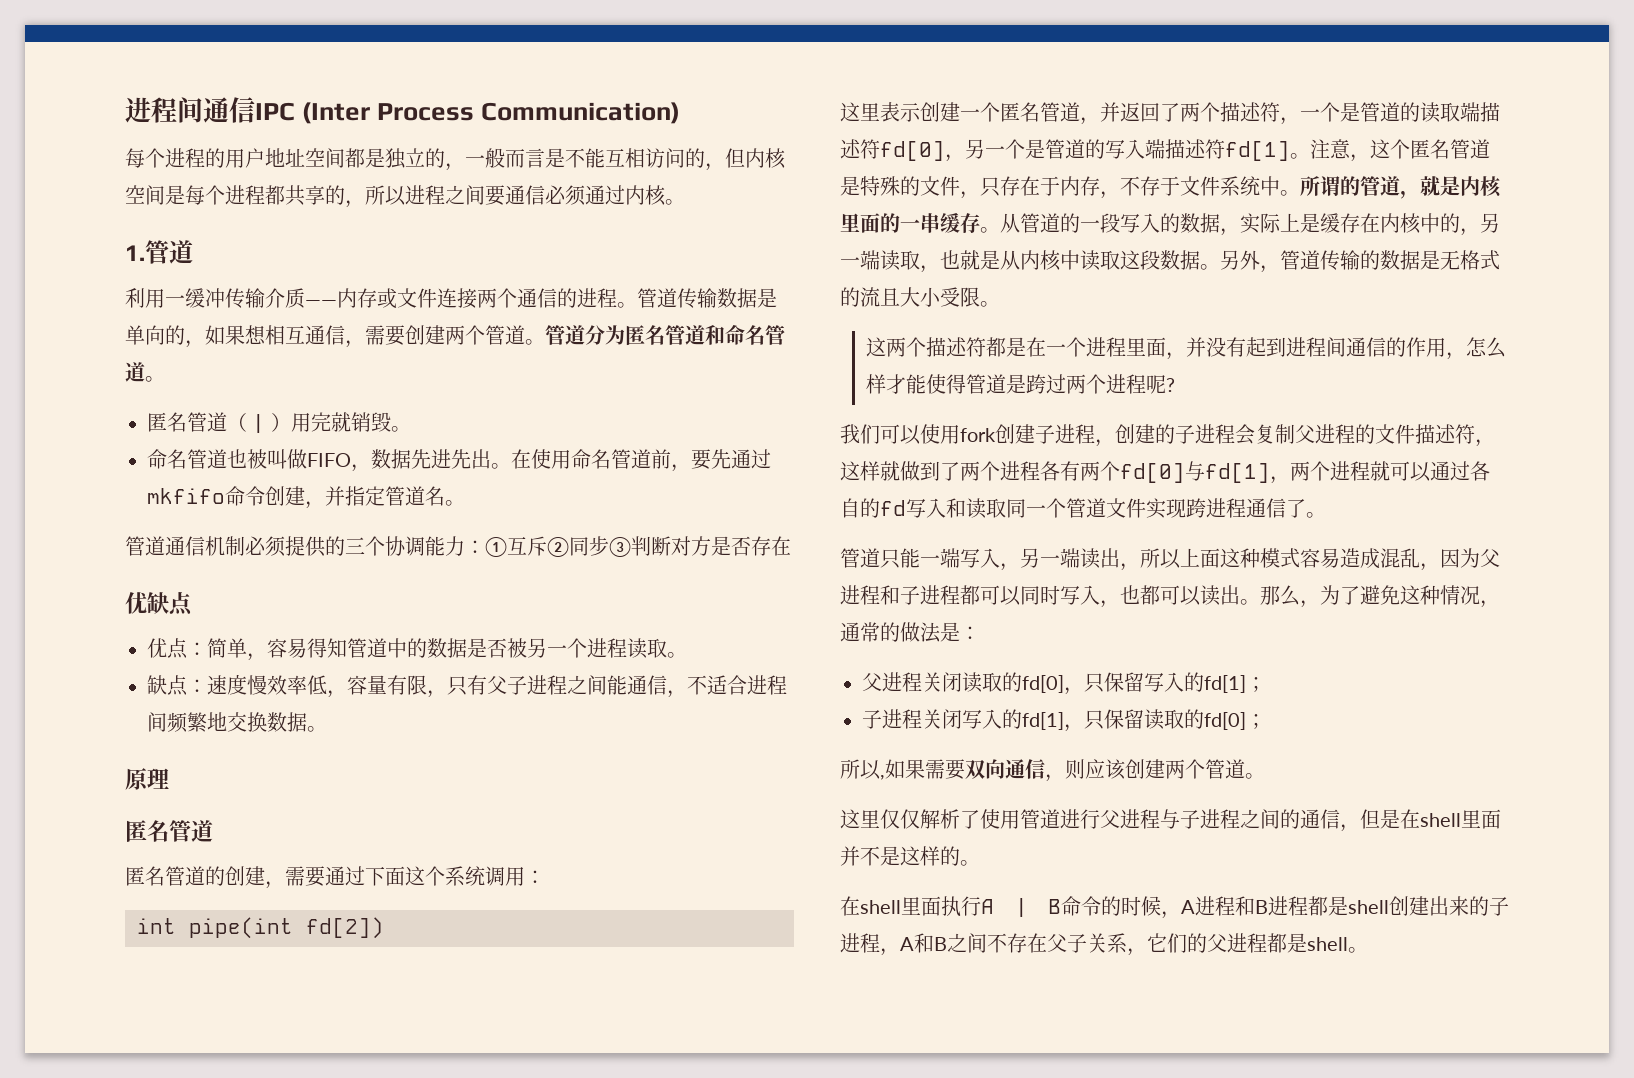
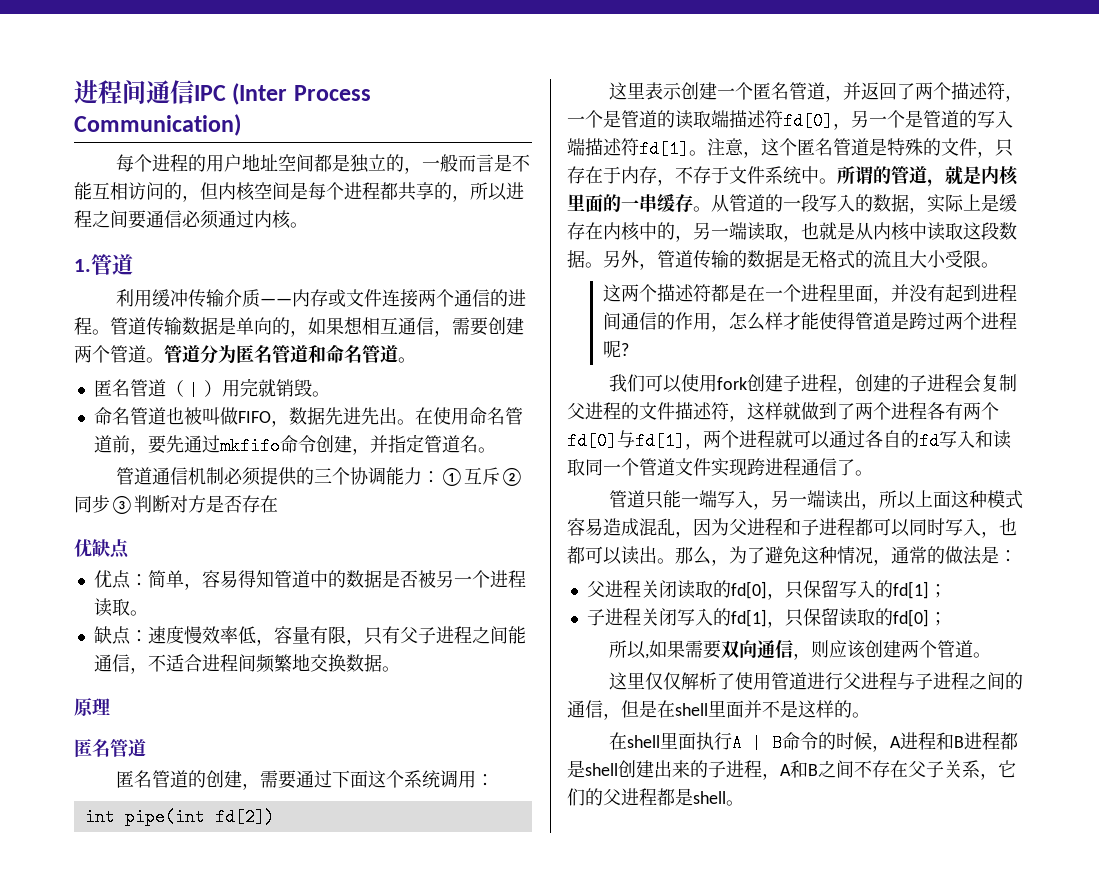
- 利用一缓冲传输介质——内存或文件连接两个通信的进程。
+ 利用缓冲传输介质——内存或文件连接两个通信的进程。

